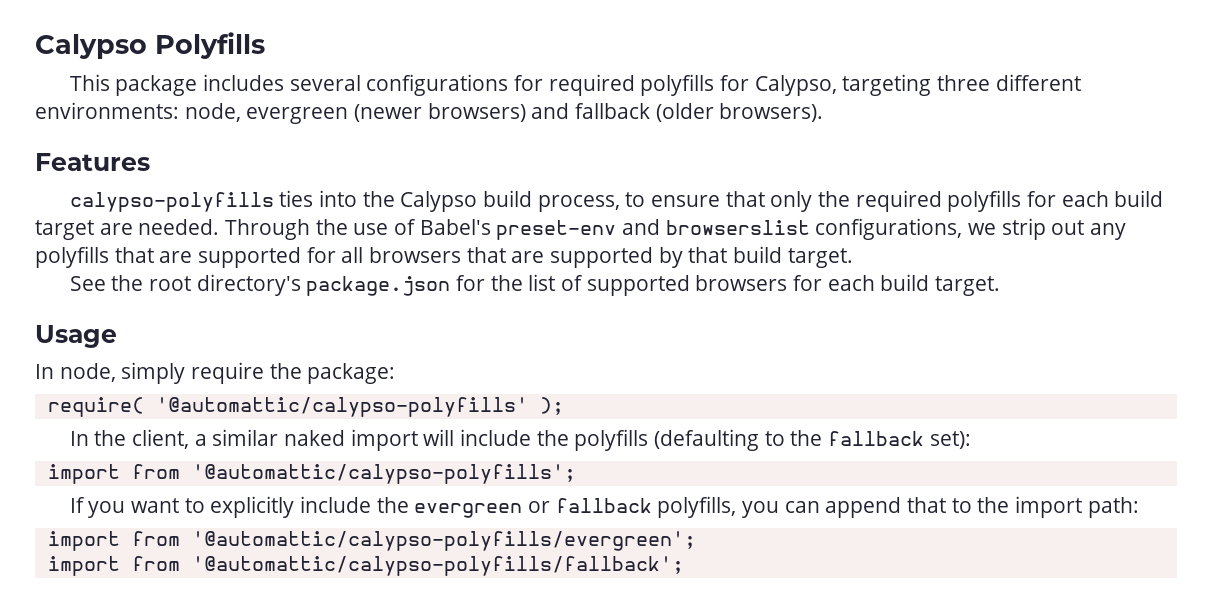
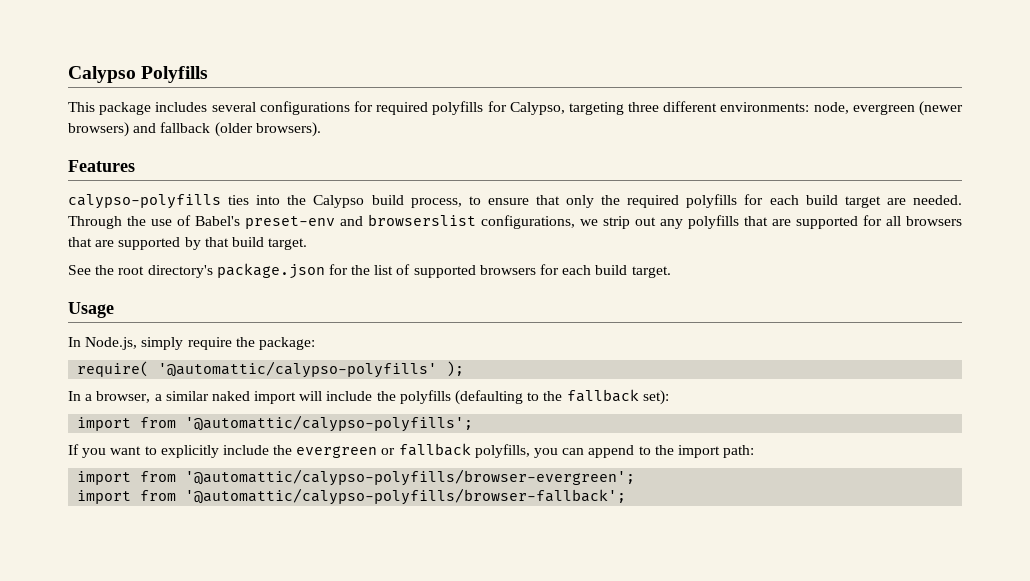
- In node, simply require the package:
+ In Node.js, simply require the package:
- In the client, a similar naked import will include the polyfills (defaulting to the fallback set):
+ In a browser, a similar naked import will include the polyfills (defaulting to the fallback set):
- If you want to explicitly include the evergreen or fallback polyfills, you can append that to the import path:
+ If you want to explicitly include the evergreen or fallback polyfills, you can append to the import path:
- import from '@automattic/calypso-polyfills/evergreen';
- import from '@automattic/calypso-polyfills/fallback';
+ import from '@automattic/calypso-polyfills/browser-evergreen';
+ import from '@automattic/calypso-polyfills/browser-fallback';

